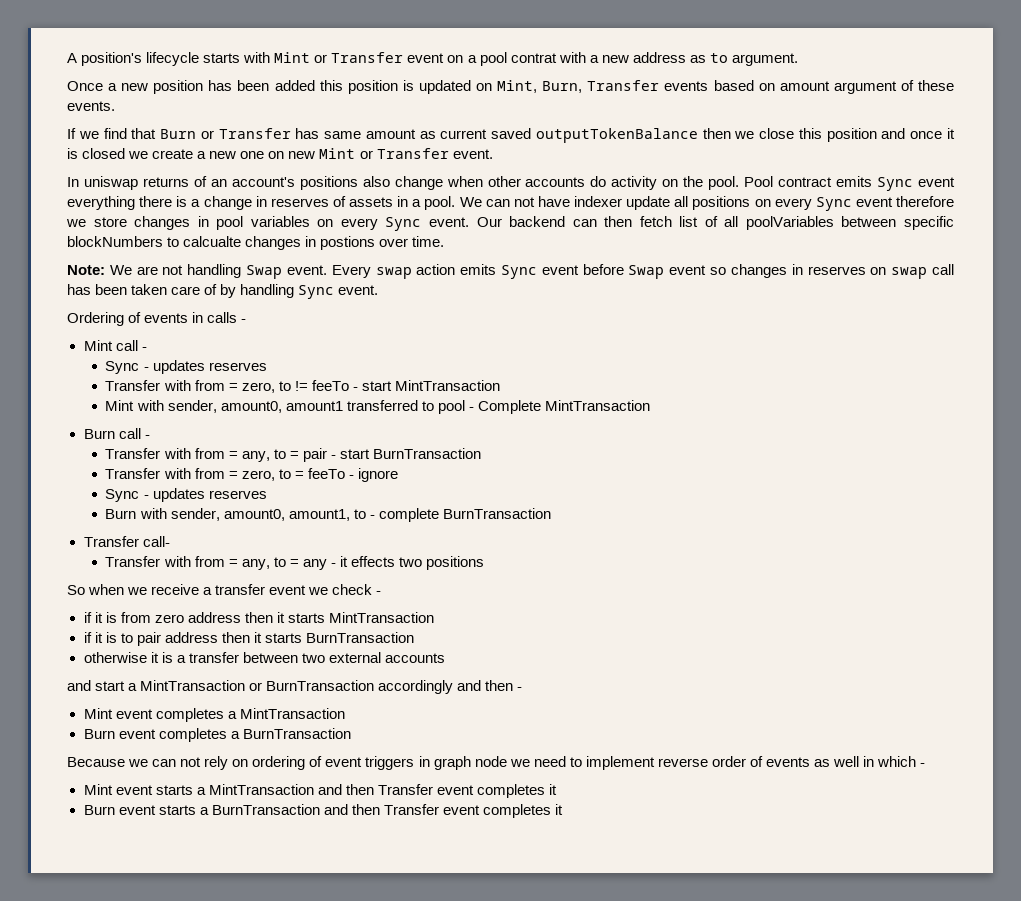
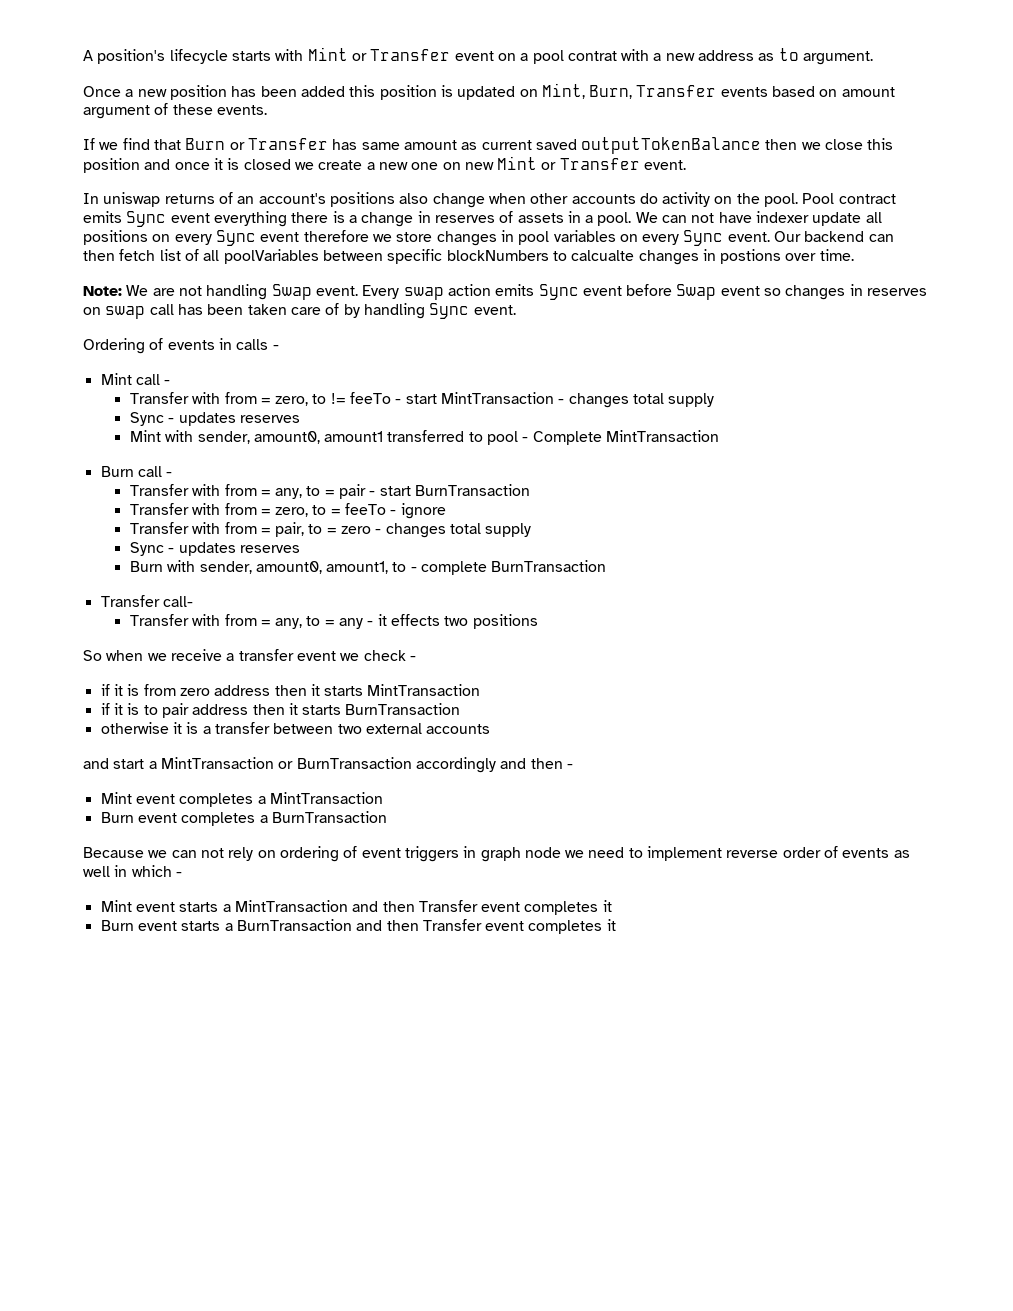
  Mint call -
- Sync - updates reserves
- Transfer with from = zero, to != feeTo - start MintTransaction
+ Transfer with from = zero, to != feeTo - start MintTransaction - changes total supply
+ Sync - updates reserves
+ Transfer with from = pair, to = zero - changes total supply

